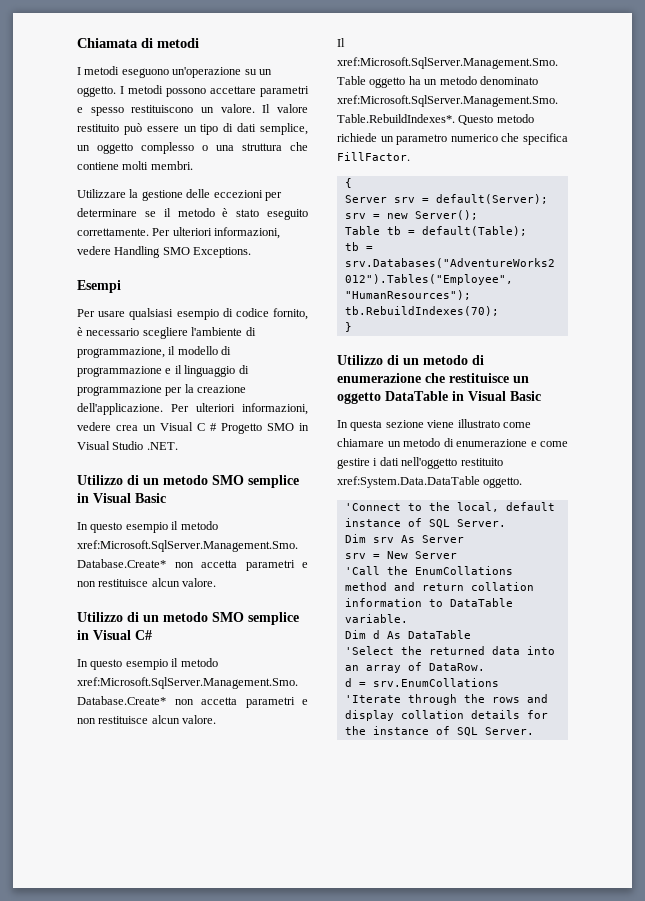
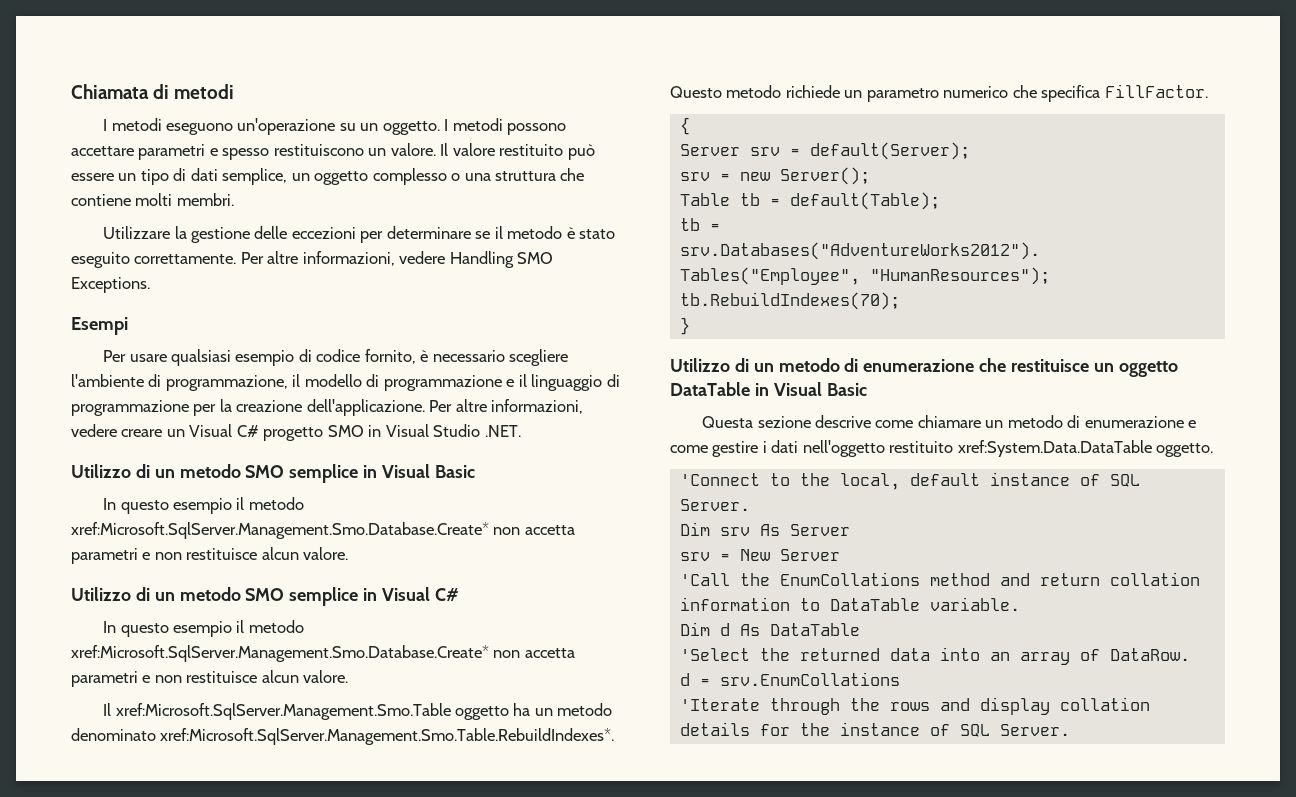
- Per ulteriori informazioni, vedere Handling SMO Exceptions.
+ Per altre informazioni, vedere Handling SMO Exceptions.
- Per ulteriori informazioni, vedere crea un Visual C # Progetto SMO in Visual Studio .NET.
+ Per altre informazioni, vedere creare un Visual C# progetto SMO in Visual Studio .NET.
- In questa sezione viene illustrato come chiamare un metodo di enumerazione e come gestire i dati nell'oggetto restituito xref:System.Data.DataTable oggetto.
+ Questa sezione descrive come chiamare un metodo di enumerazione e come gestire i dati nell'oggetto restituito xref:System.Data.DataTable oggetto.

